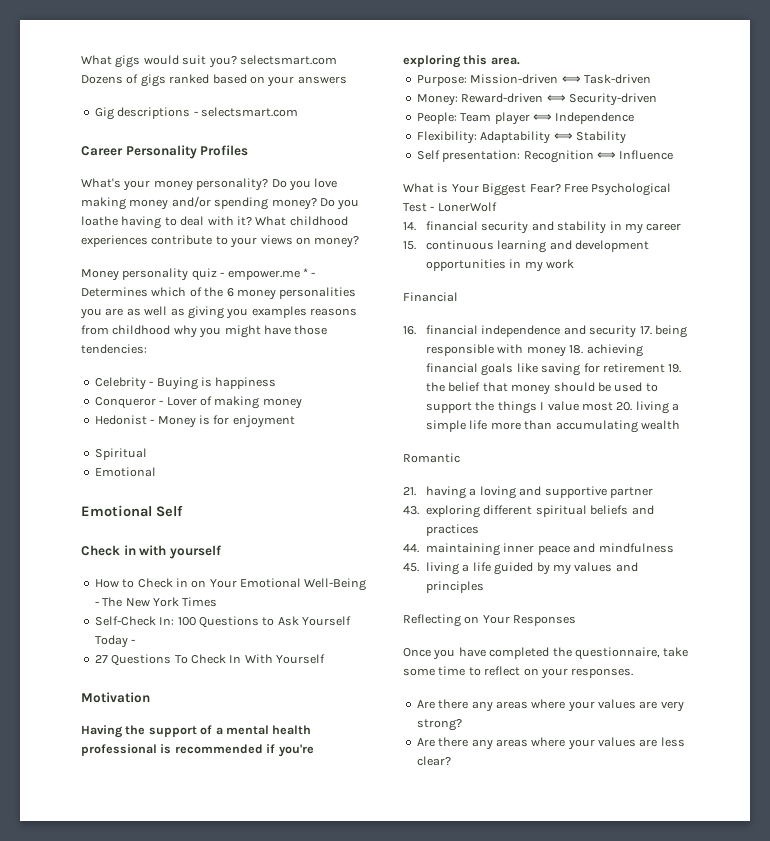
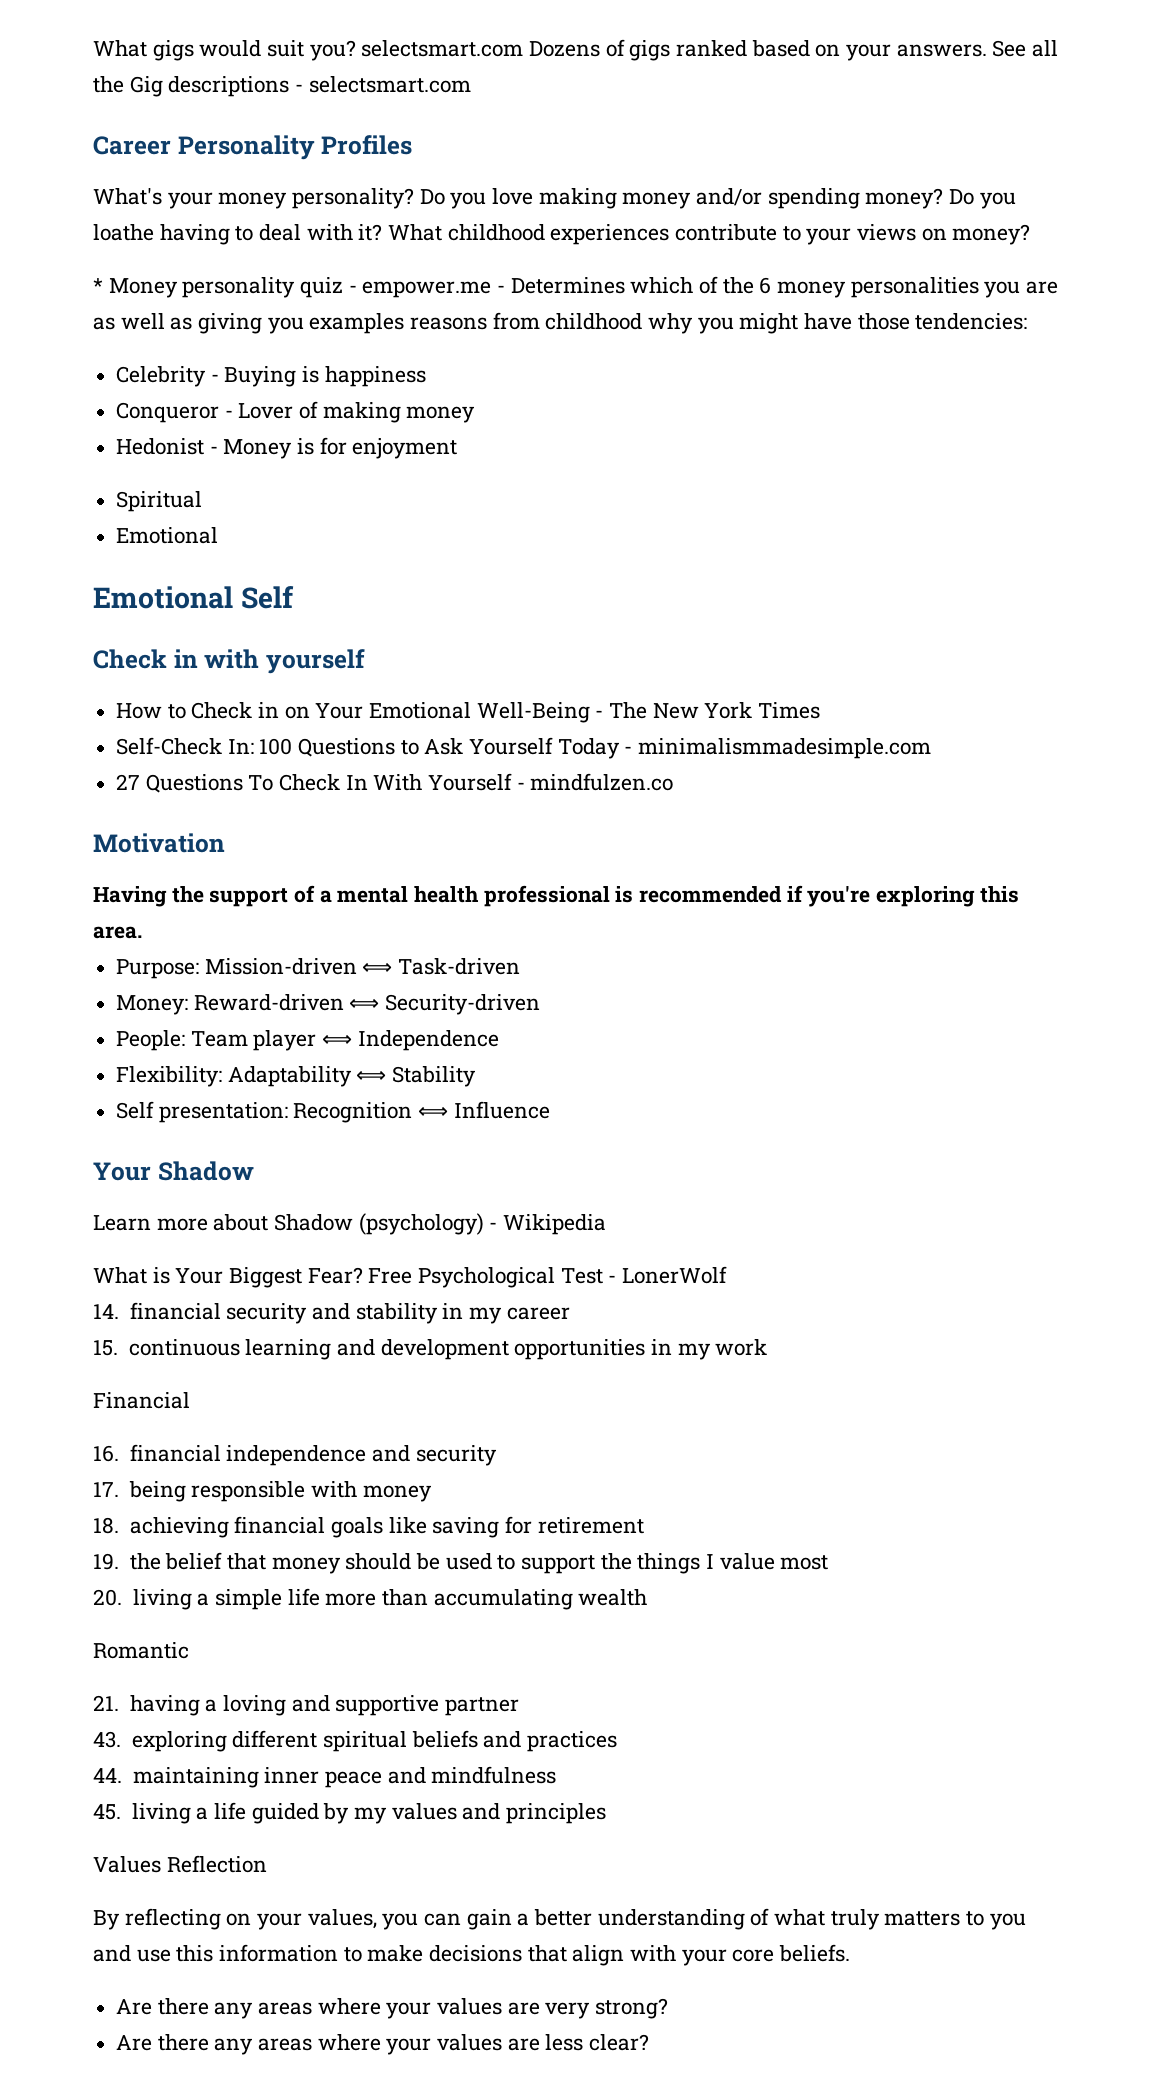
- What gigs would suit you? selectsmart.com Dozens of gigs ranked based on your answers
- Gig descriptions - selectsmart.com
+ What gigs would suit you? selectsmart.com Dozens of gigs ranked based on your answers. See all the Gig descriptions - selectsmart.com
- Money personality quiz - empower.me * - Determines which of the 6 money personalities you are as well as giving you examples reasons from childhood why you might have those tendencies:
+ * Money personality quiz - empower.me - Determines which of the 6 money personalities you are as well as giving you examples reasons from childhood why you might have those tendencies:
- Self-Check In: 100 Questions to Ask Yourself Today -
+ Self-Check In: 100 Questions to Ask Yourself Today - minimalismmadesimple.com
- 27 Questions To Check In With Yourself
+ 27 Questions To Check In With Yourself - mindfulzen.co
+ Your Shadow
+ Learn more about Shadow (psychology) - Wikipedia
- 16. financial independence and security 17. being responsible with money 18. achieving financial goals like saving for retirement 19. the belief that money should be used to support the things I value most 20. living a simple life more than accumulating wealth
+ 16. financial independence and security
+ 17. being responsible with money
+ 18. achieving financial goals like saving for retirement
+ 19. the belief that money should be used to support the things I value most
+ 20. living a simple life more than accumulating wealth
- Reflecting on Your Responses
- Once you have completed the questionnaire, take some time to reflect on your responses.
+ Values Reflection
+ By reflecting on your values, you can gain a better understanding of what truly matters to you and use this information to make decisions that align with your core beliefs.

